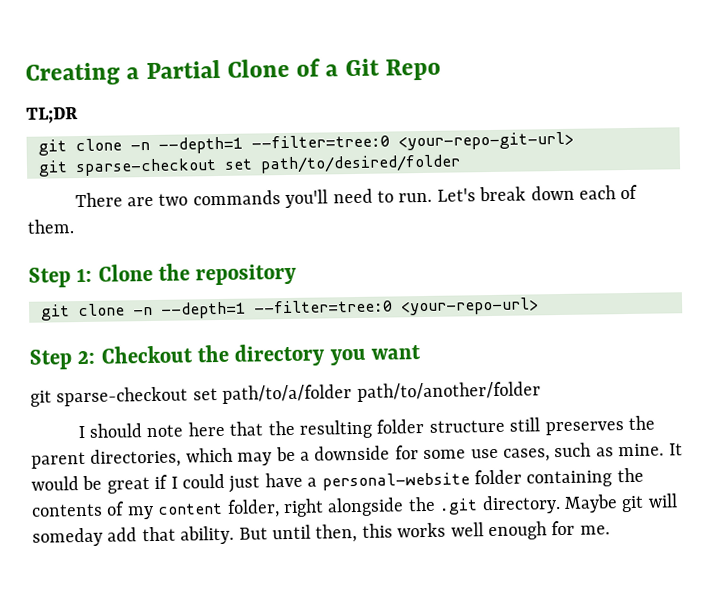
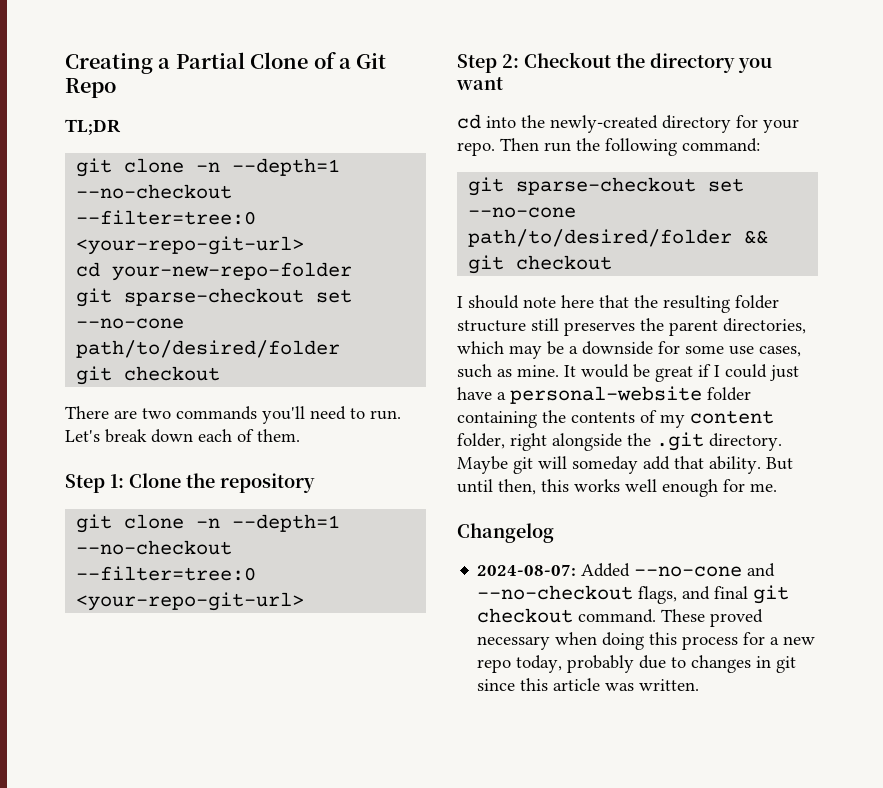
  TL;DR
- git clone -n --depth=1 --filter=tree:0 <your-repo-git-url>
- git sparse-checkout set path/to/desired/folder
+ git clone -n --depth=1 --no-checkout --filter=tree:0 <your-repo-git-url>
+ cd your-new-repo-folder
+ git sparse-checkout set --no-cone path/to/desired/folder
+ git checkout
  Step 1: Clone the repository
- git clone -n --depth=1 --filter=tree:0 <your-repo-url>
+ git clone -n --depth=1 --no-checkout --filter=tree:0 <your-repo-git-url>
- git sparse-checkout set path/to/a/folder path/to/another/folder
+ cd into the newly-created directory for your repo. Then run the following command:
+ git sparse-checkout set --no-cone path/to/desired/folder && git checkout
+ Changelog
+ 2024-08-07: Added --no-cone and --no-checkout flags, and final git checkout command. These proved necessary when doing this process for a new repo today, probably due to changes in git since this article was written.

